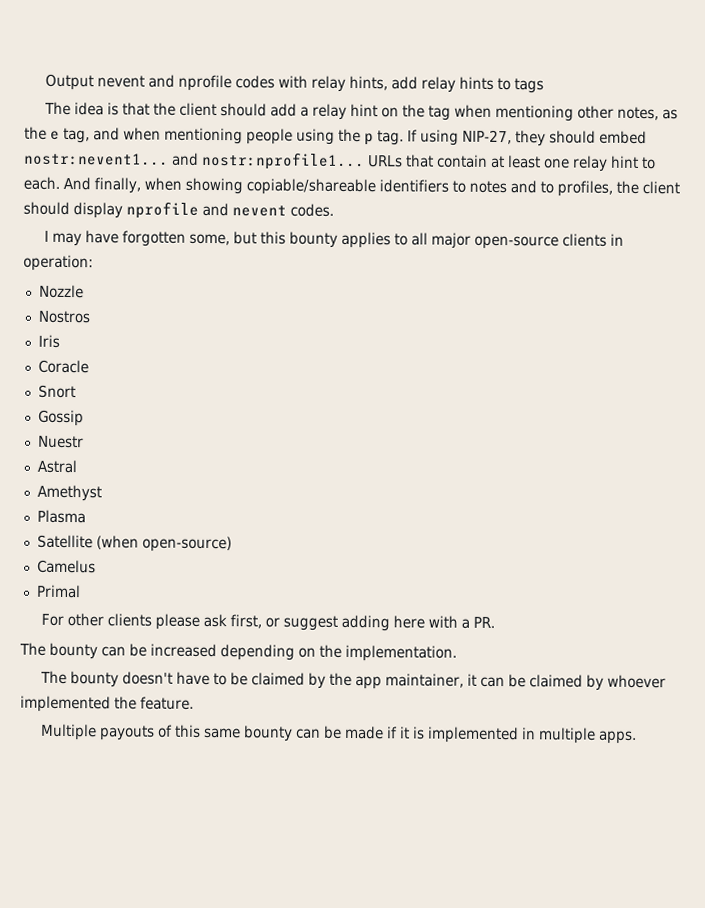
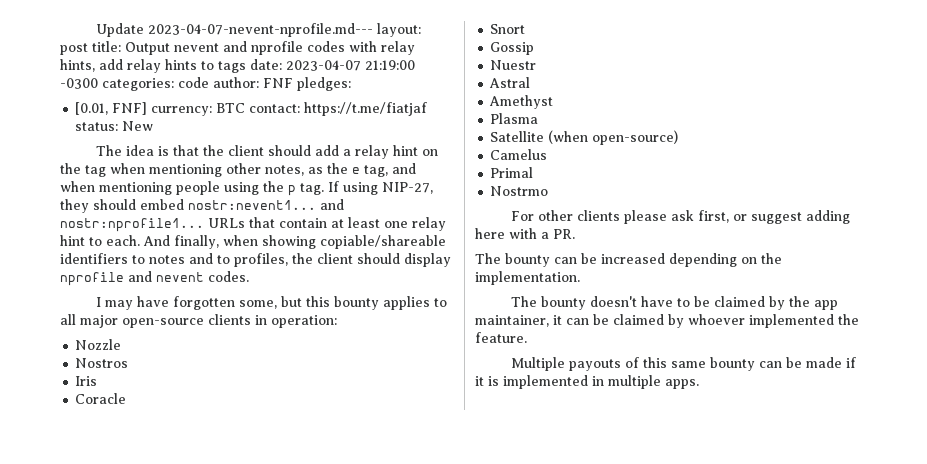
- Output nevent and nprofile codes with relay hints, add relay hints to tags
+ Update 2023-04-07-nevent-nprofile.md--- layout: post title: Output nevent and nprofile codes with relay hints, add relay hints to tags date: 2023-04-07 21:19:00 -0300 categories: code author: FNF pledges:
+ [0.01, FNF] currency: BTC contact: https://t.me/fiatjaf status: New
+ Nostrmo

